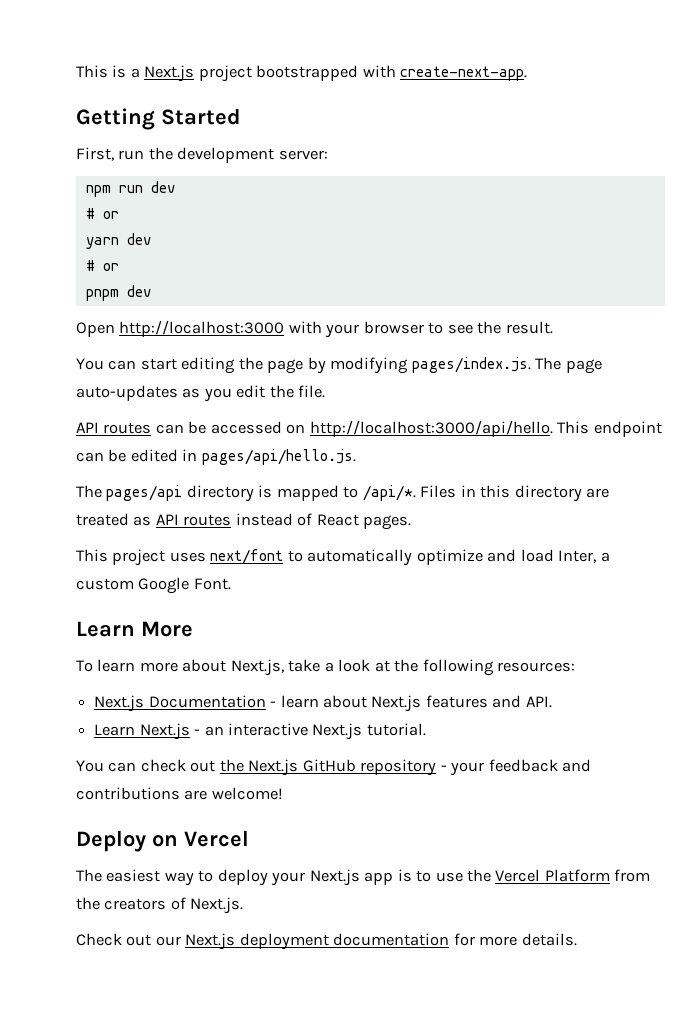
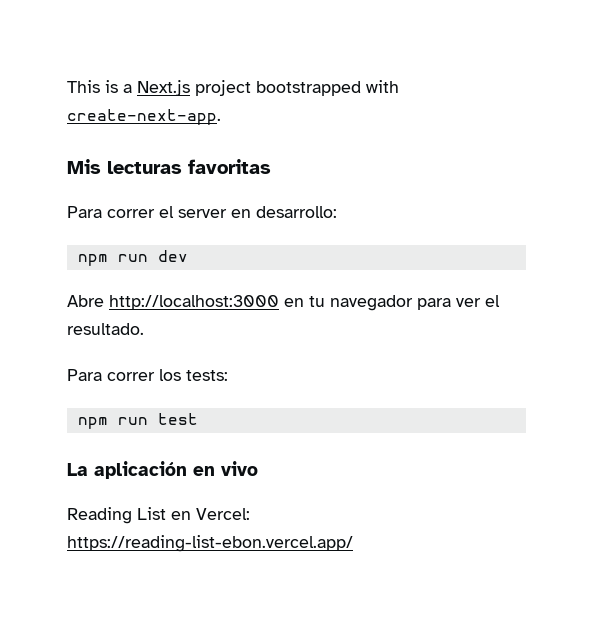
- Getting Started
- First, run the development server:
+ Mis lecturas favoritas
+ Para correr el server en desarrollo:
  npm run dev
- # or
- yarn dev
- # or
- pnpm dev
- Open http://localhost:3000 with your browser to see the result.
- You can start editing the page by modifying pages/index.js. The page auto-updates as you edit the file.
- API routes can be accessed on http://localhost:3000/api/hello. This endpoint can be edited in pages/api/hello.js.
- The pages/api directory is mapped to /api/*. Files in this directory are treated as API routes instead of React pages.
- This project uses next/font to automatically optimize and load Inter, a custom Google Font.
- Learn More
- To learn more about Next.js, take a look at the following resources:
- Next.js Documentation - learn about Next.js features and API.
- Learn Next.js - an interactive Next.js tutorial.
- You can check out the Next.js GitHub repository - your feedback and contributions are welcome!
- Deploy on Vercel
- The easiest way to deploy your Next.js app is to use the Vercel Platform from the creators of Next.js.
- Check out our Next.js deployment documentation for more details.
+ Abre http://localhost:3000 en tu navegador para ver el resultado.
+ Para correr los tests:
+ npm run test
+ La aplicación en vivo
+ Reading List en Vercel: https://reading-list-ebon.vercel.app/

